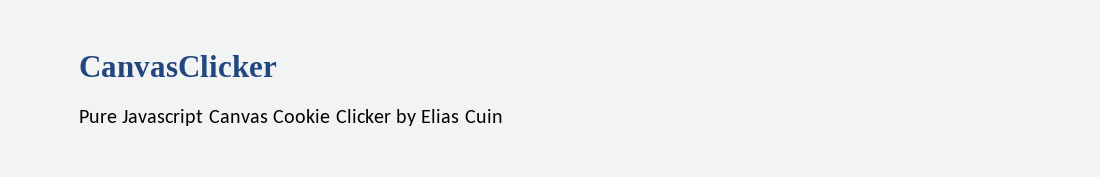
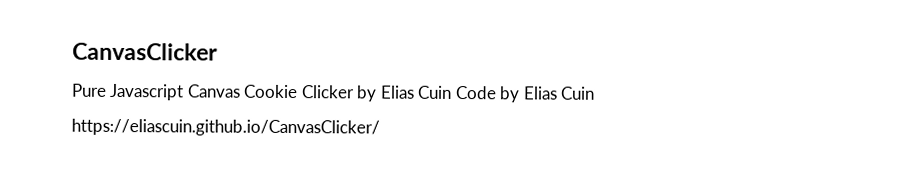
- Pure Javascript Canvas Cookie Clicker by Elias Cuin
+ Pure Javascript Canvas Cookie Clicker by Elias Cuin Code by Elias Cuin
+ https://eliascuin.github.io/CanvasClicker/

